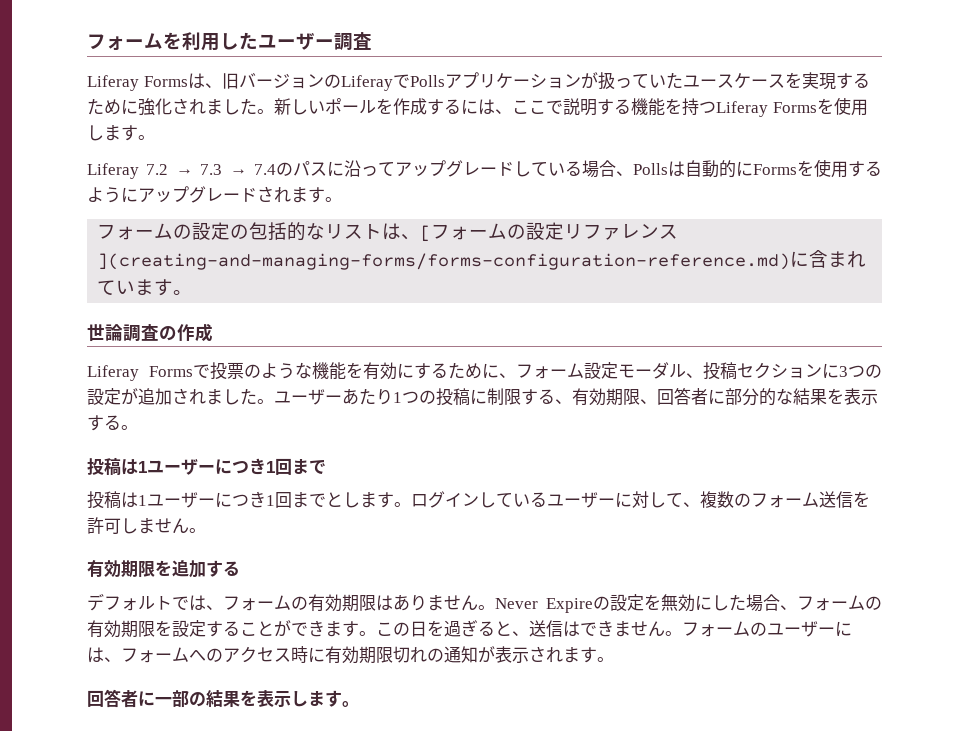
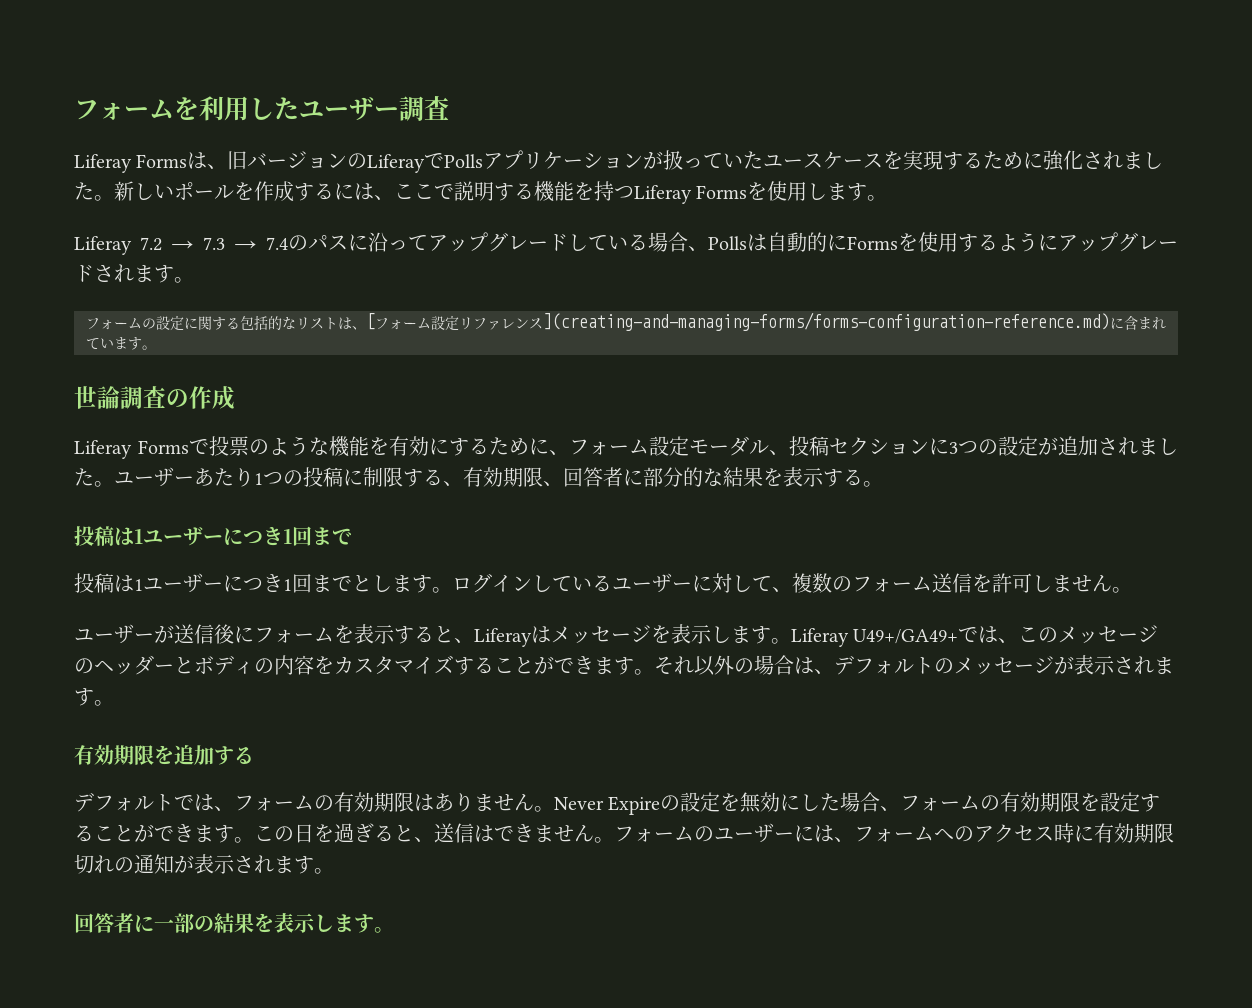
- フォームの設定の包括的なリストは、[フォームの設定リファレンス](creating-and-managing-forms/forms-configuration-reference.md)に含まれています。
+ フォームの設定に関する包括的なリストは、[フォーム設定リファレンス](creating-and-managing-forms/forms-configuration-reference.md)に含まれています。
+ ユーザーが送信後にフォームを表示すると、Liferayはメッセージを表示します。Liferay U49+/GA49+では、このメッセージのヘッダーとボディの内容をカスタマイズすることができます。それ以外の場合は、デフォルトのメッセージが表示されます。

